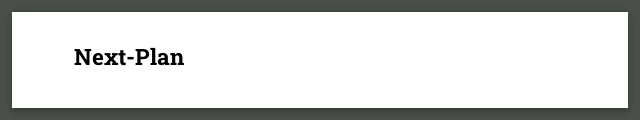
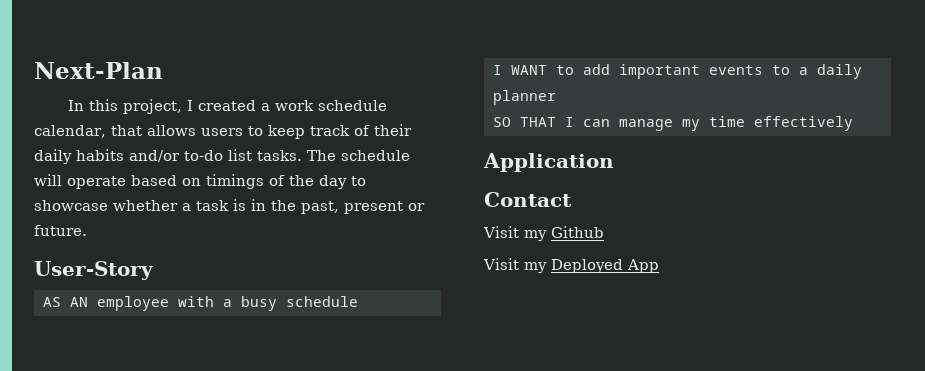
+ In this project, I created a work schedule calendar, that allows users to keep track of their daily habits and/or to-do list tasks. The schedule will operate based on timings of the day to showcase whether a task is in the past, present or future.
+ User-Story
+ AS AN employee with a busy schedule
+ I WANT to add important events to a daily planner
+ SO THAT I can manage my time effectively
+ Application
+ Contact
+ Visit my Github
+ Visit my Deployed App

